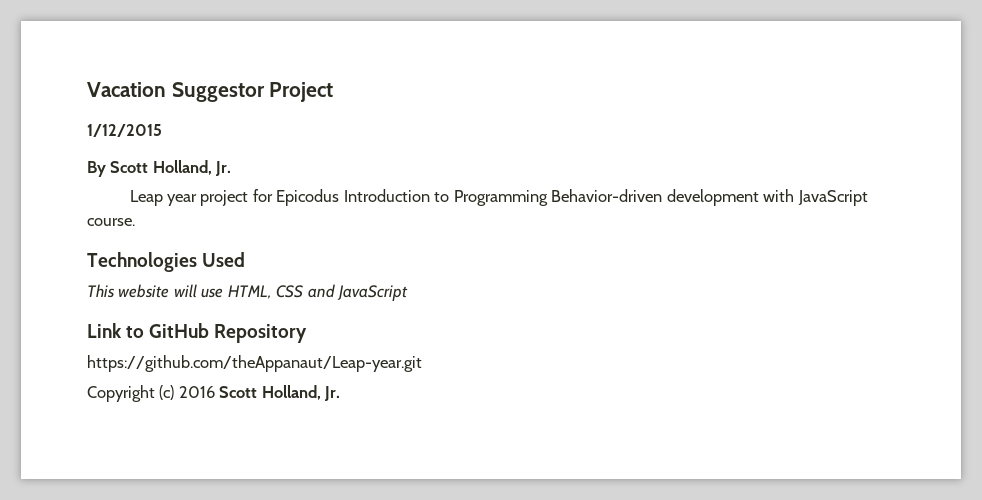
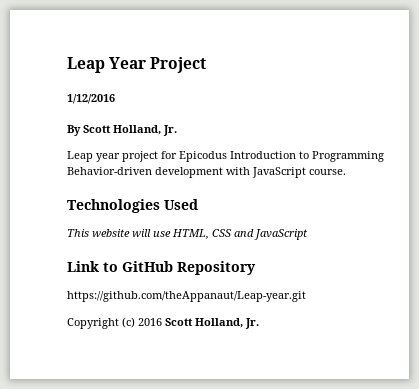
- Vacation Suggestor Project
+ Leap Year Project
- 1/12/2015
+ 1/12/2016

